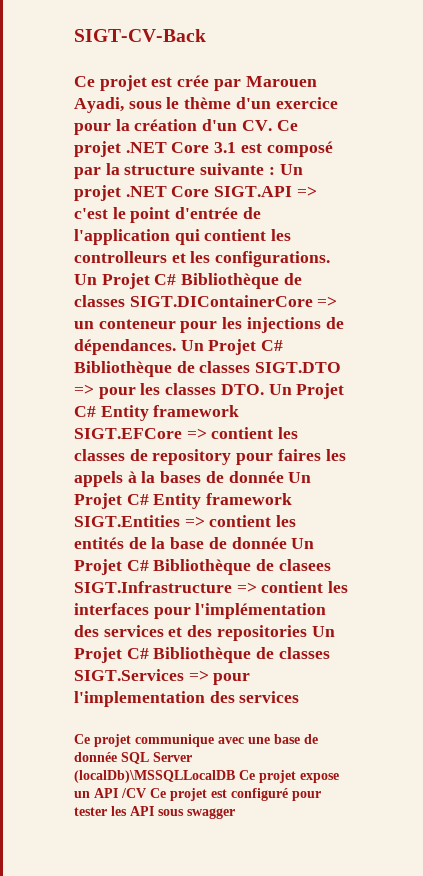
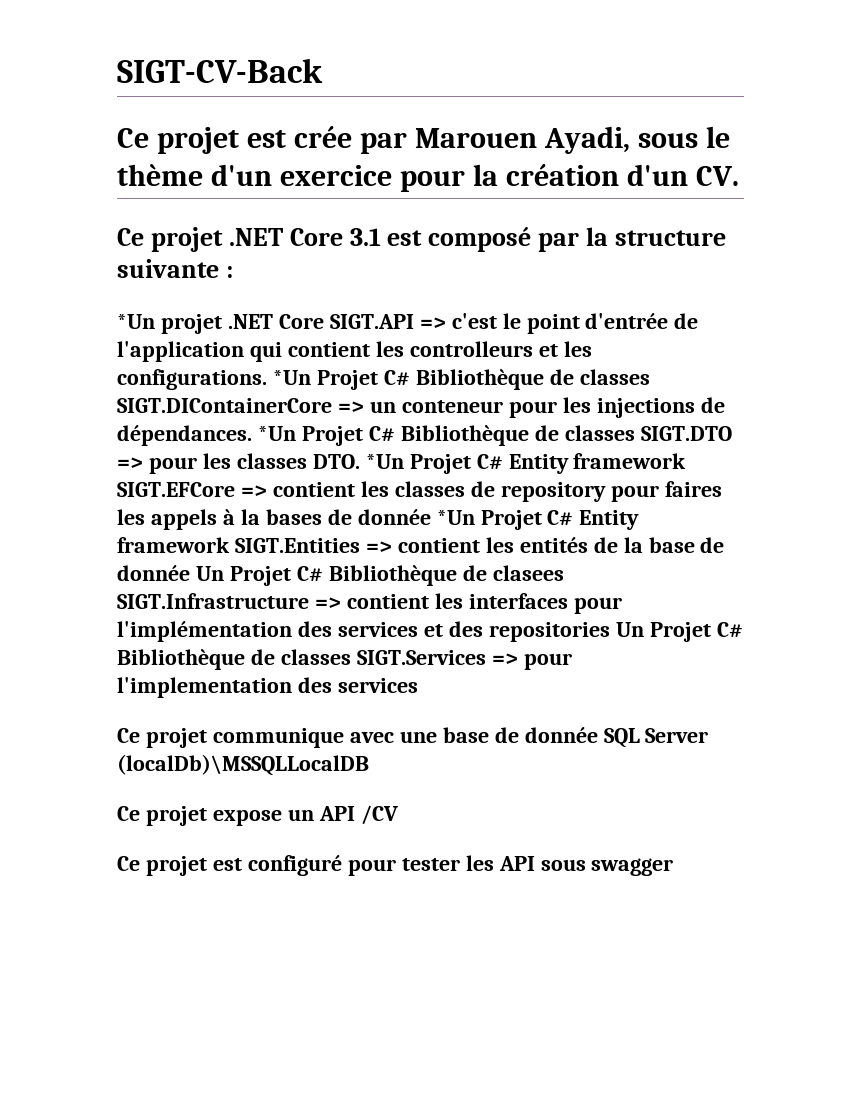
- Ce projet est crée par Marouen Ayadi, sous le thème d'un exercice pour la création d'un CV. Ce projet .NET Core 3.1 est composé par la structure suivante : Un projet .NET Core SIGT.API => c'est le point d'entrée de l'application qui contient les controlleurs et les configurations.
+ Ce projet est crée par Marouen Ayadi, sous le thème d'un exercice pour la création d'un CV.
+ Ce projet .NET Core 3.1 est composé par la structure suivante :
+ *Un projet .NET Core SIGT.API => c'est le point d'entrée de l'application qui contient les controlleurs et les configurations.
- Un Projet C# Bibliothèque de classes SIGT.DIContainerCore => un conteneur pour les injections de dépendances.
+ *Un Projet C# Bibliothèque de classes SIGT.DIContainerCore => un conteneur pour les injections de dépendances.
- Un Projet C# Bibliothèque de classes SIGT.DTO => pour les classes DTO. Un Projet C# Entity framework SIGT.EFCore => contient les classes de repository pour faires les appels à la bases de donnée Un Projet C# Entity framework SIGT.Entities => contient les entités de la base de donnée Un Projet C# Bibliothèque de clasees SIGT.Infrastructure => contient les interfaces pour l'implémentation des services et des repositories Un Projet C# Bibliothèque de classes SIGT.Services => pour l'implementation des services
+ *Un Projet C# Bibliothèque de classes SIGT.DTO => pour les classes DTO. *Un Projet C# Entity framework SIGT.EFCore => contient les classes de repository pour faires les appels à la bases de donnée *Un Projet C# Entity framework SIGT.Entities => contient les entités de la base de donnée Un Projet C# Bibliothèque de clasees SIGT.Infrastructure => contient les interfaces pour l'implémentation des services et des repositories Un Projet C# Bibliothèque de classes SIGT.Services => pour l'implementation des services
- Ce projet communique avec une base de donnée SQL Server (localDb)\MSSQLLocalDB Ce projet expose un API /CV Ce projet est configuré pour tester les API sous swagger
+ Ce projet communique avec une base de donnée SQL Server (localDb)\MSSQLLocalDB
+ Ce projet expose un API /CV
+ Ce projet est configuré pour tester les API sous swagger

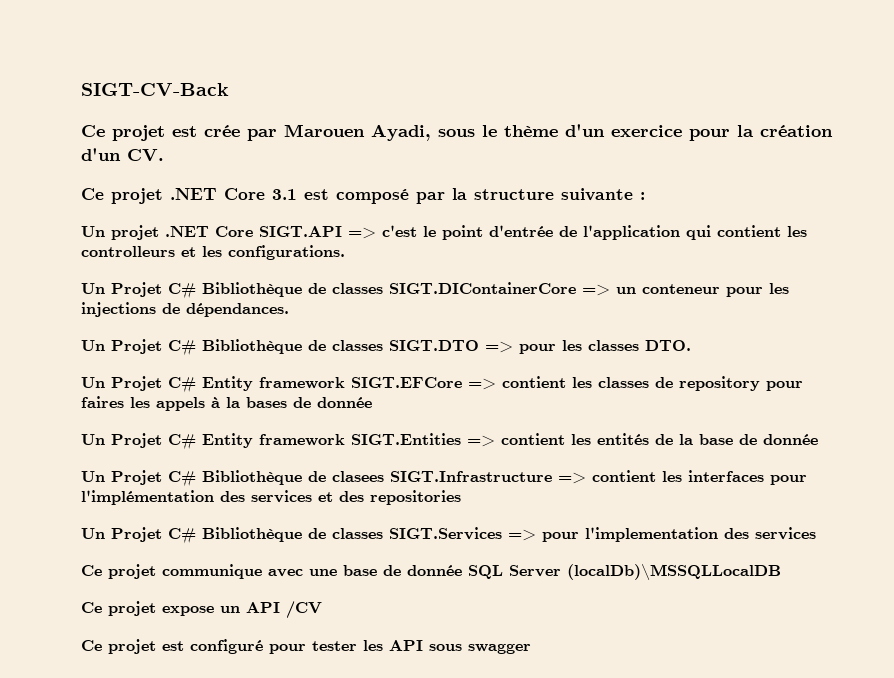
- *Un projet .NET Core SIGT.API => c'est le point d'entrée de l'application qui contient les controlleurs et les configurations. *Un Projet C# Bibliothèque de classes SIGT.DIContainerCore => un conteneur pour les injections de dépendances. *Un Projet C# Bibliothèque de classes SIGT.DTO => pour les classes DTO. *Un Projet C# Entity framework SIGT.EFCore => contient les classes de repository pour faires les appels à la bases de donnée *Un Projet C# Entity framework SIGT.Entities => contient les entités de la base de donnée Un Projet C# Bibliothèque de clasees SIGT.Infrastructure => contient les interfaces pour l'implémentation des services et des repositories Un Projet C# Bibliothèque de classes SIGT.Services => pour l'implementation des services
+ Un projet .NET Core SIGT.API => c'est le point d'entrée de l'application qui contient les controlleurs et les configurations.
+ Un Projet C# Bibliothèque de classes SIGT.DIContainerCore => un conteneur pour les injections de dépendances.
+ Un Projet C# Bibliothèque de classes SIGT.DTO => pour les classes DTO.
+ Un Projet C# Entity framework SIGT.EFCore => contient les classes de repository pour faires les appels à la bases de donnée
+ Un Projet C# Entity framework SIGT.Entities => contient les entités de la base de donnée
+ Un Projet C# Bibliothèque de clasees SIGT.Infrastructure => contient les interfaces pour l'implémentation des services et des repositories
+ Un Projet C# Bibliothèque de classes SIGT.Services => pour l'implementation des services

